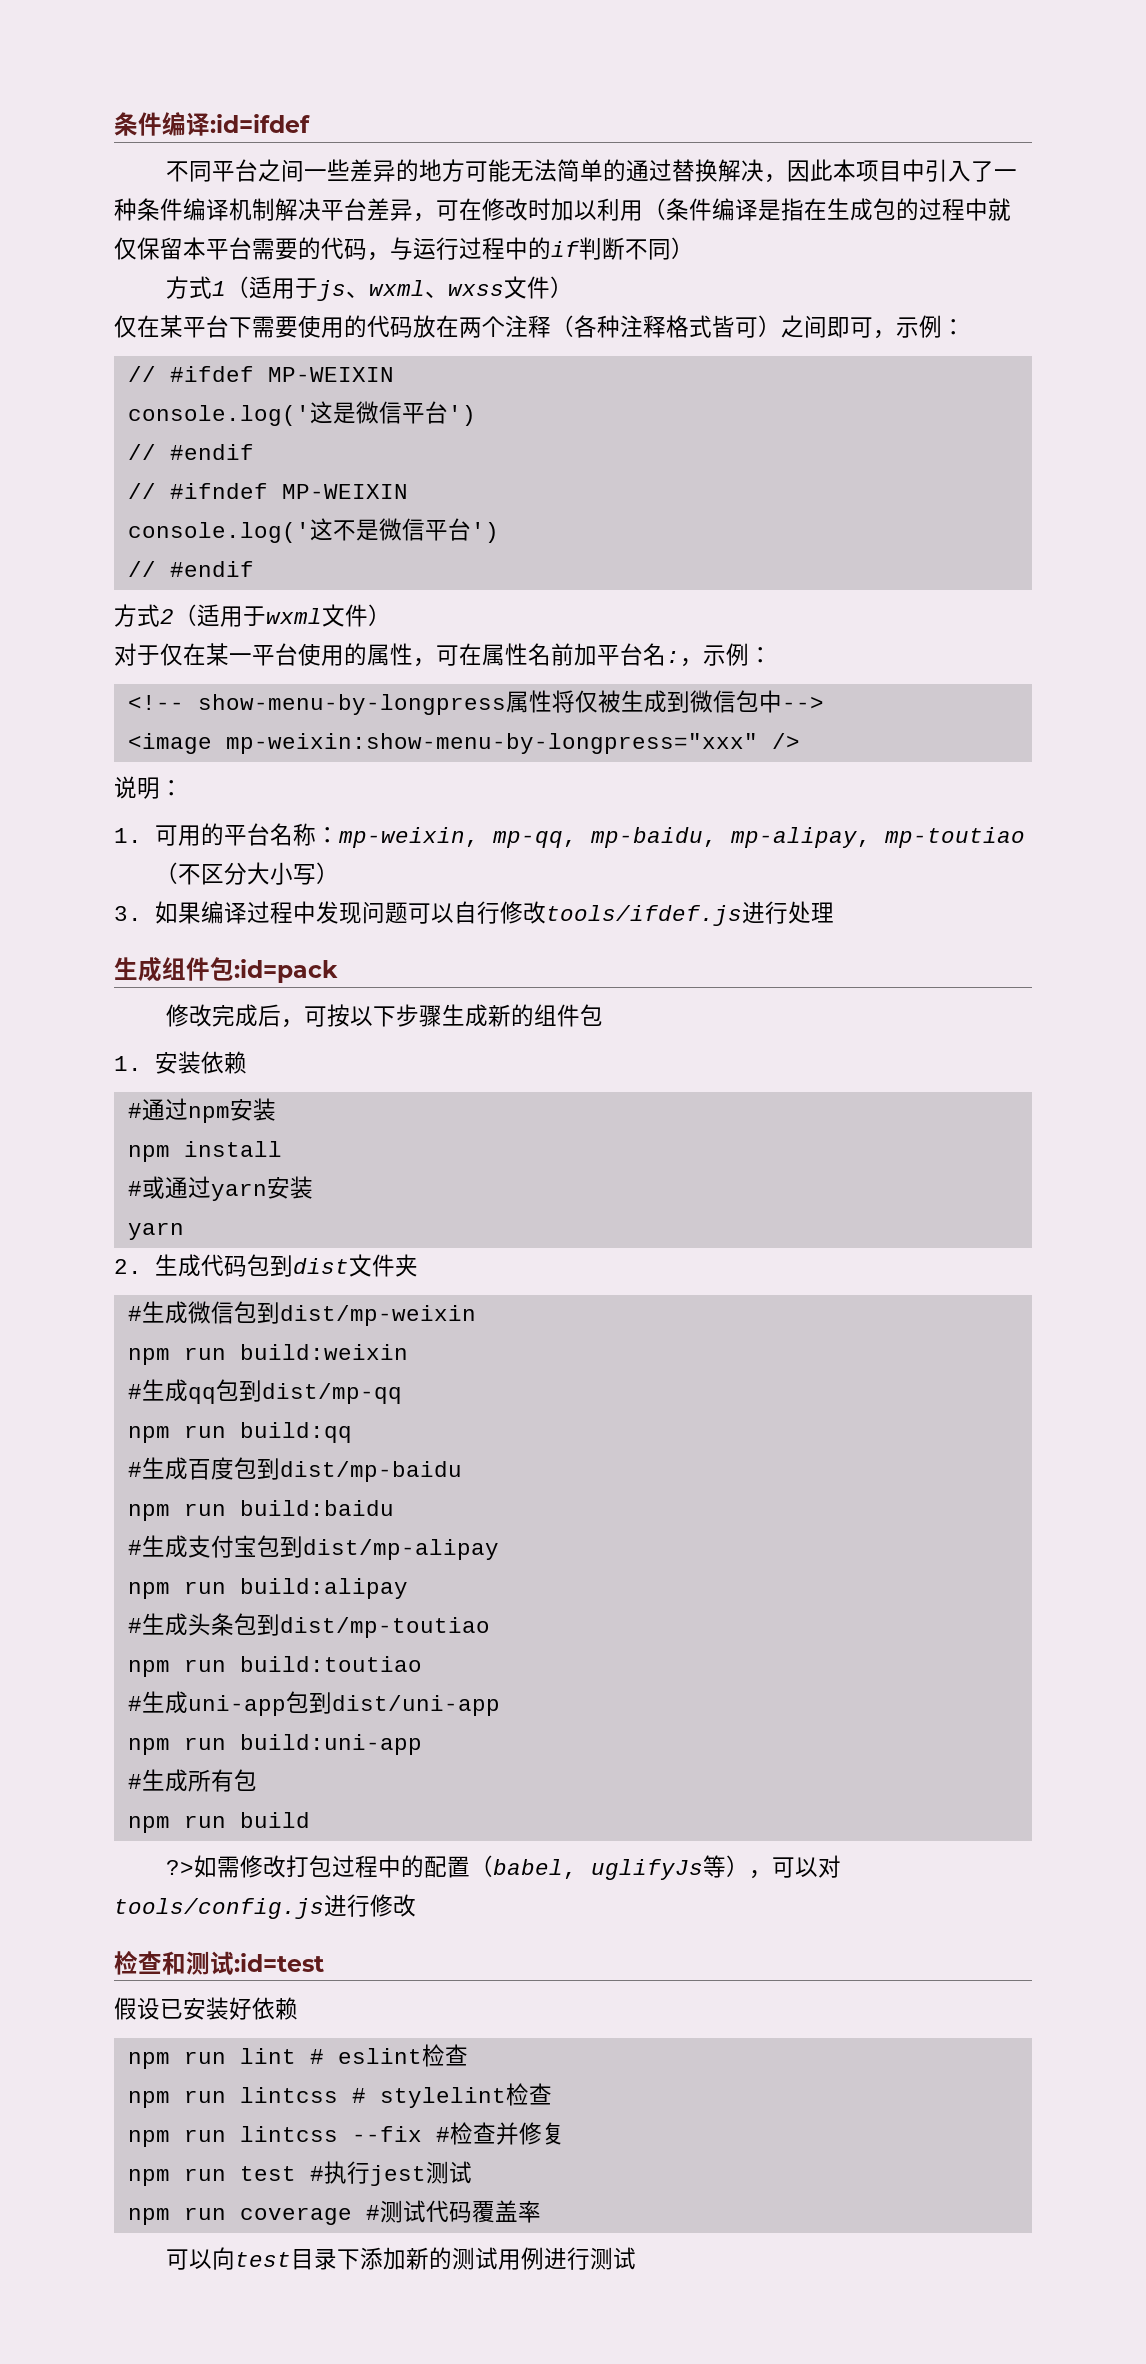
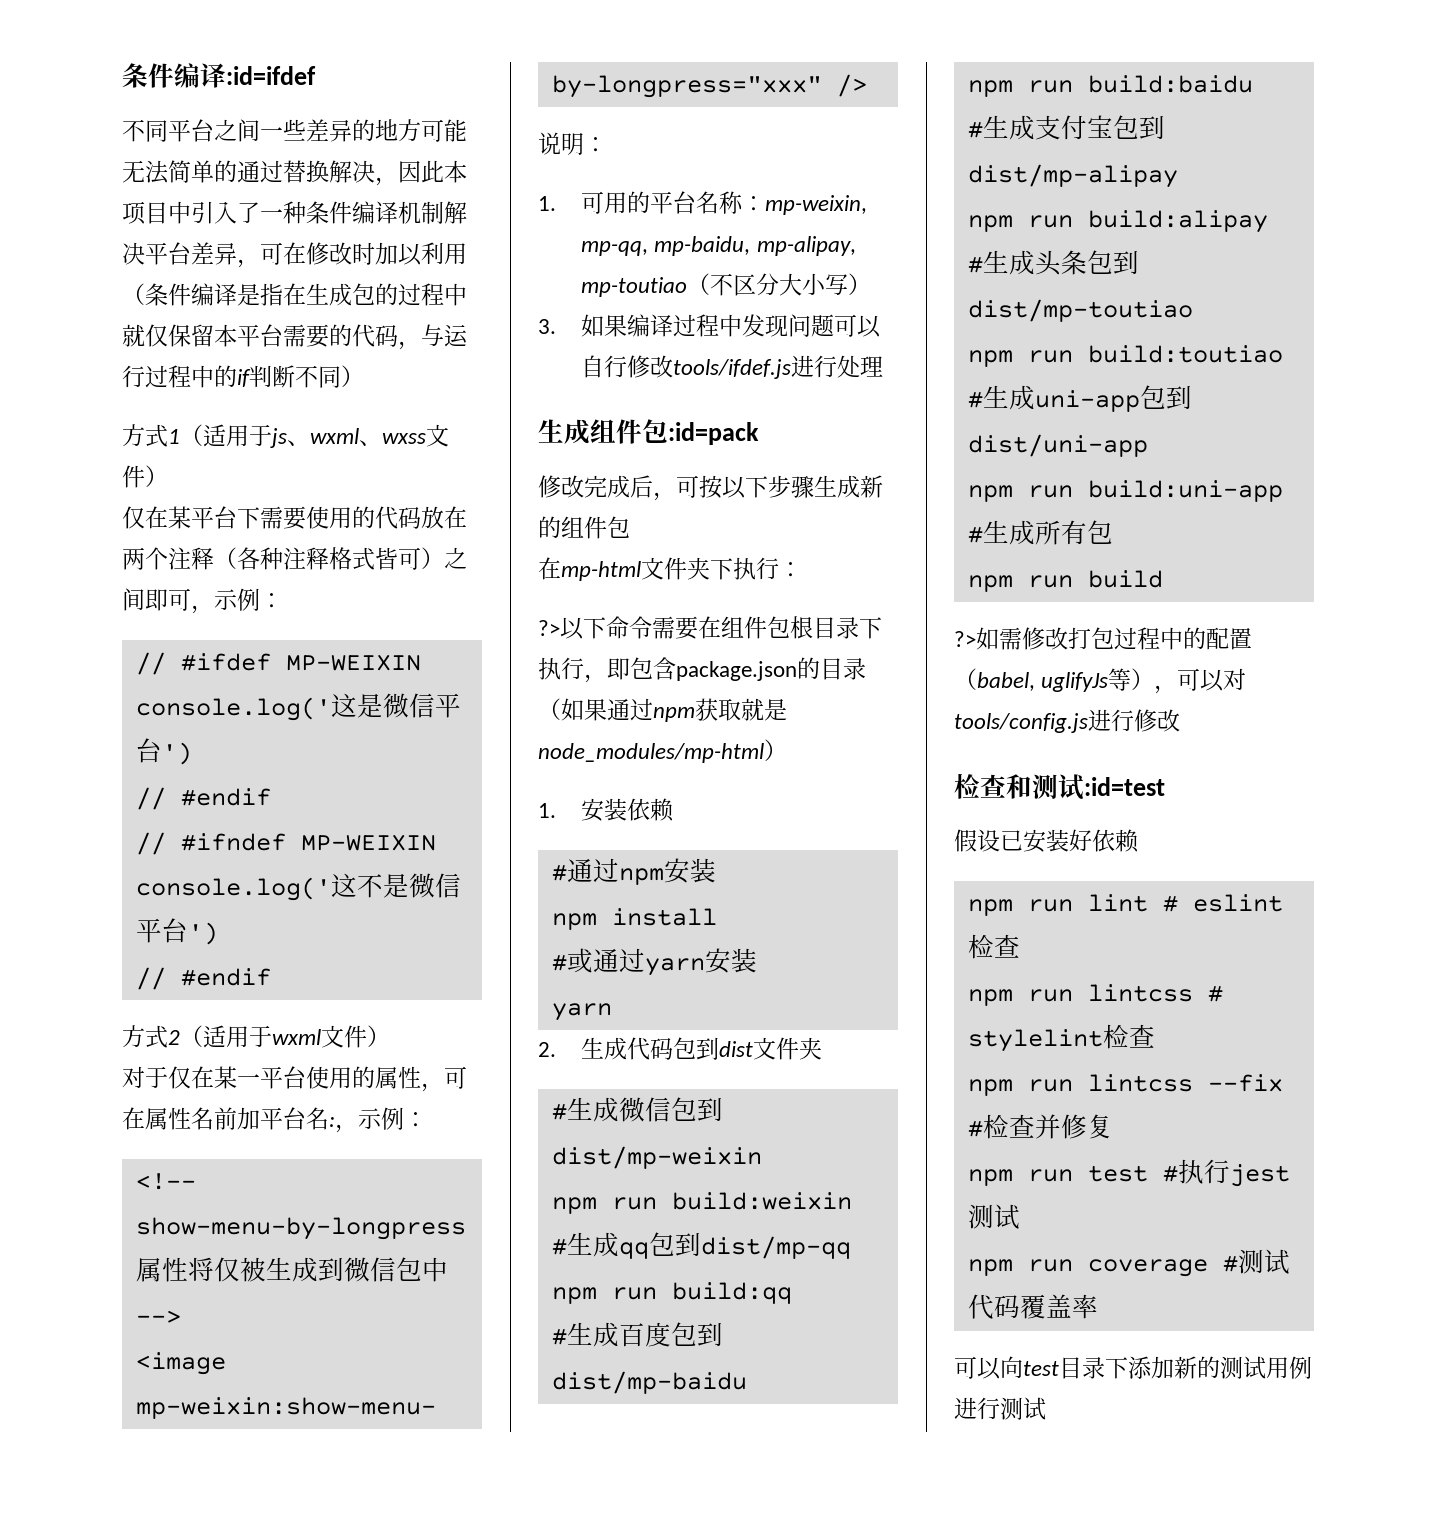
+ 在mp-html文件夹下执行：
+ ?>以下命令需要在组件包根目录下执行，即包含package.json的目录（如果通过npm获取就是node_modules/mp-html）

